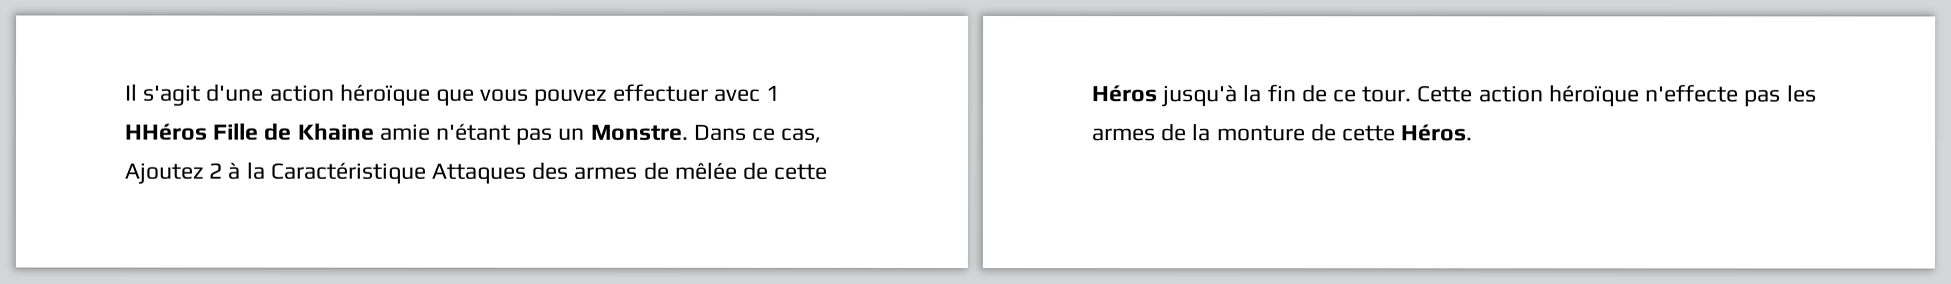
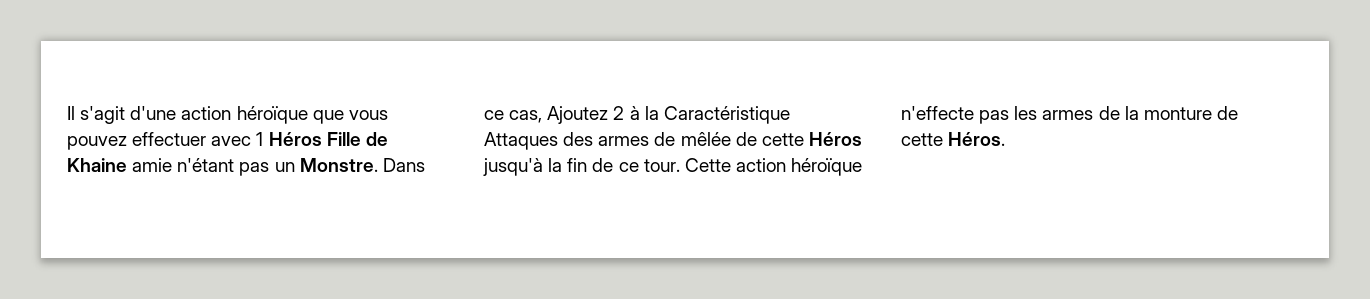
- Il s'agit d'une action héroïque que vous pouvez effectuer avec 1 HHéros Fille de Khaine amie n'étant pas un Monstre.
+ Il s'agit d'une action héroïque que vous pouvez effectuer avec 1 Héros Fille de Khaine amie n'étant pas un Monstre.

